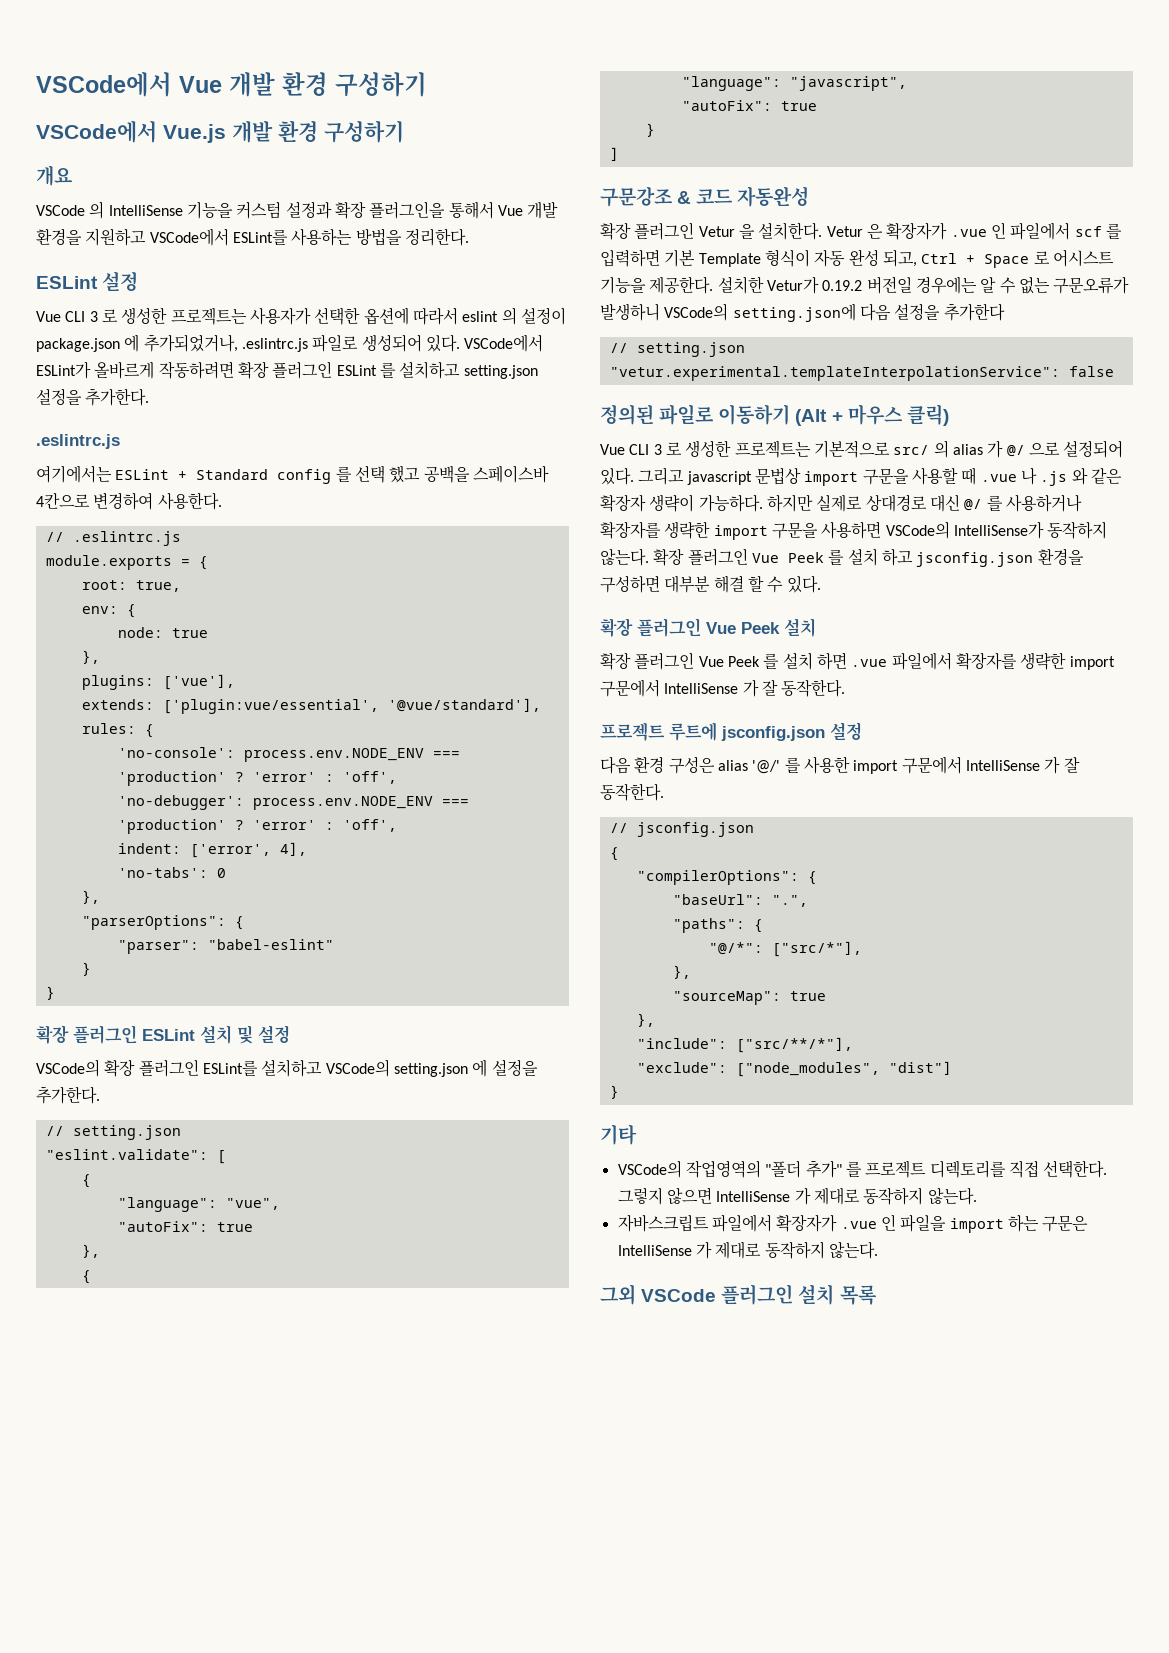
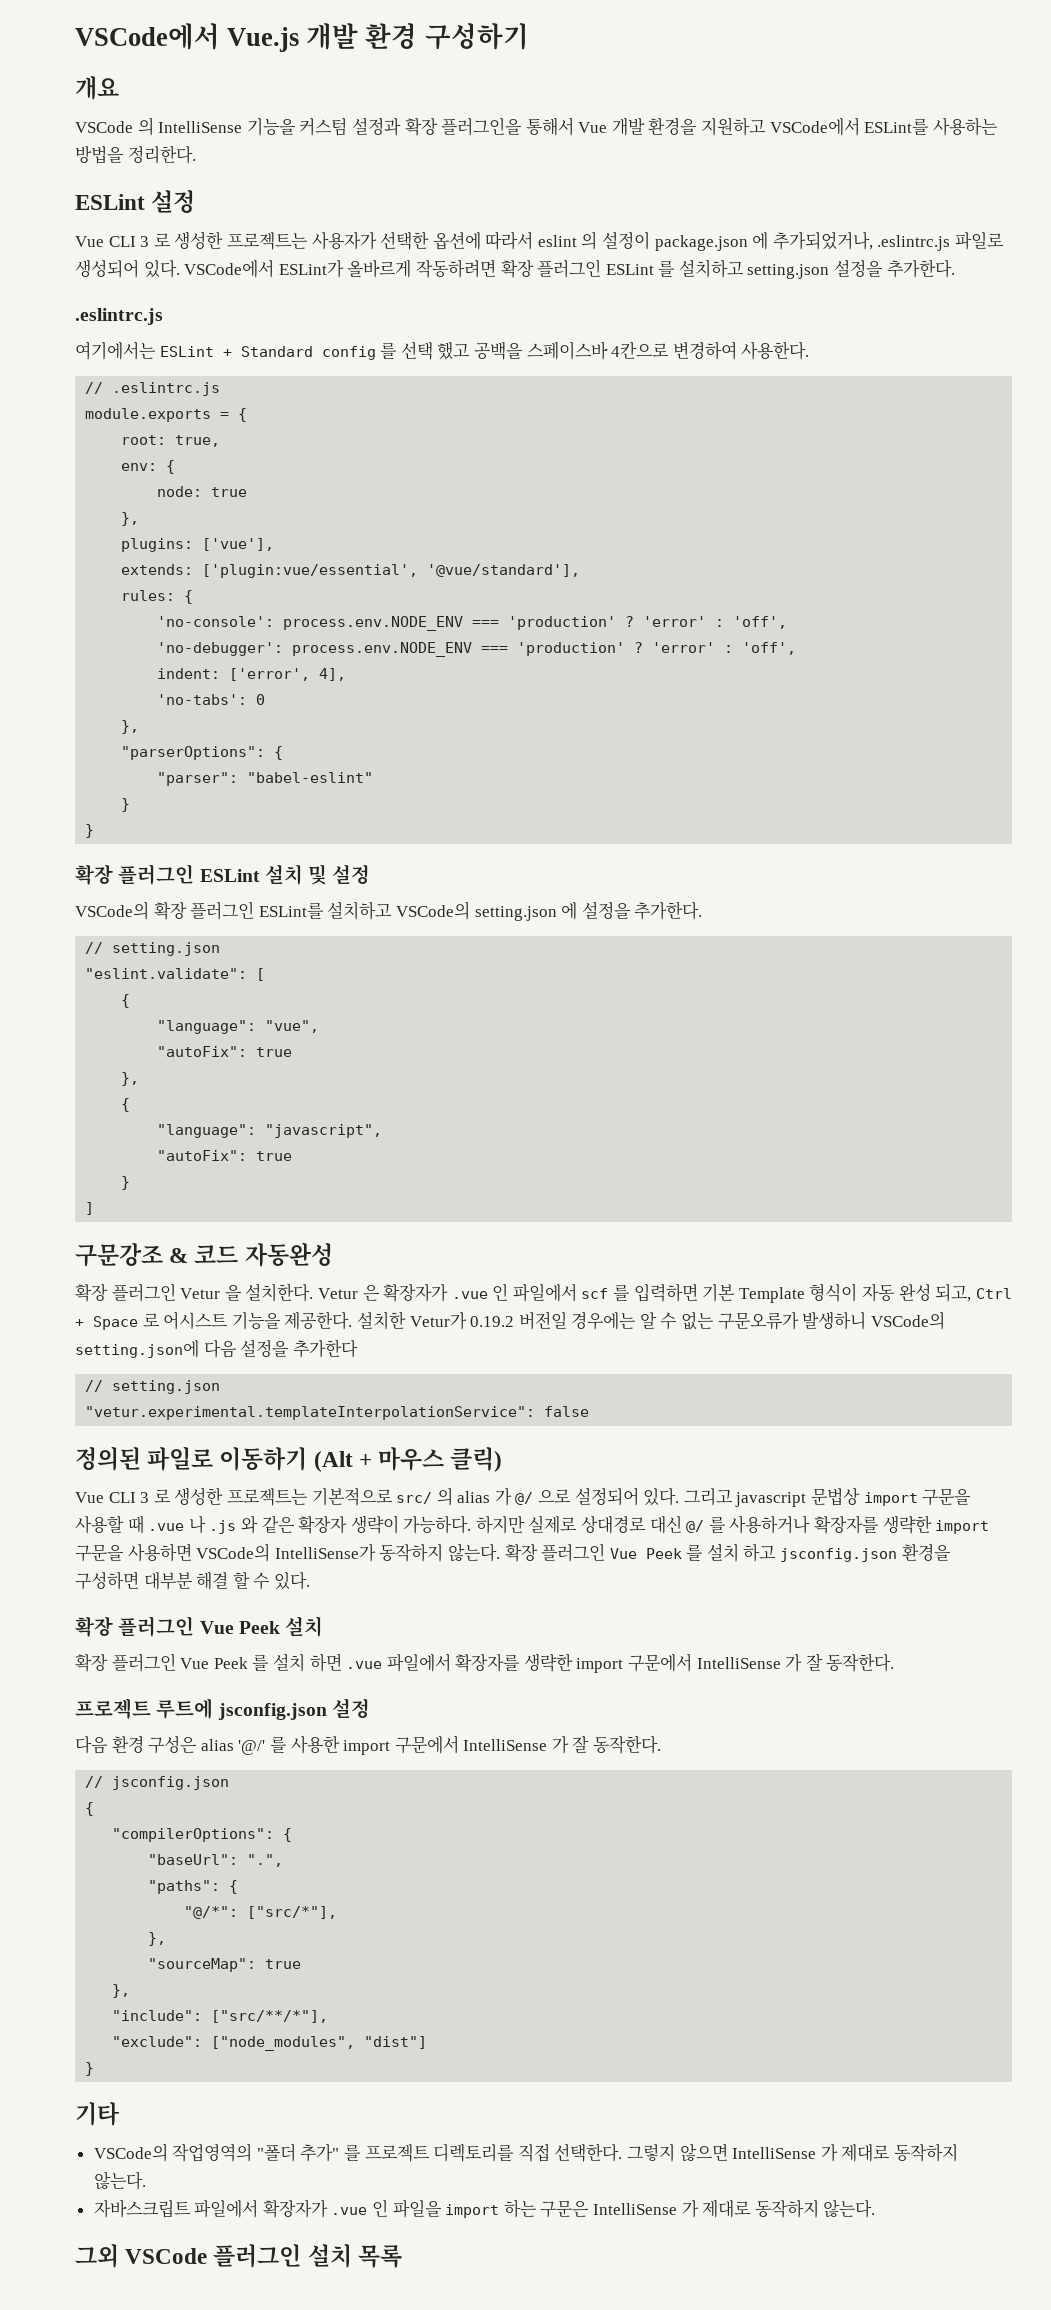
- VSCode에서 Vue 개발 환경 구성하기

